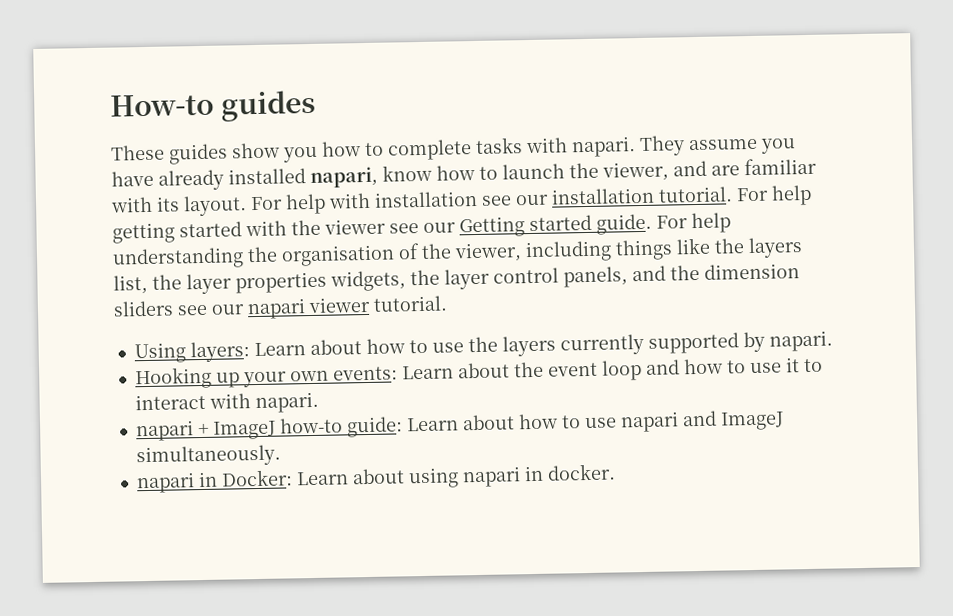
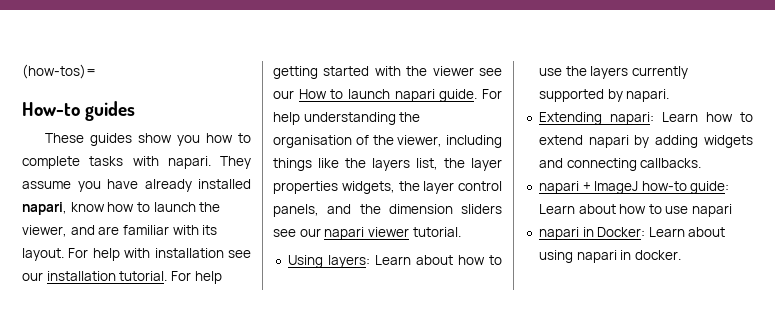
+ (how-tos)=
- For help getting started with the viewer see our Getting started guide.
+ For help getting started with the viewer see our How to launch napari guide.
- Hooking up your own events: Learn about the event loop and how to use it to interact with napari.
+ Extending napari: Learn how to extend napari by adding widgets and connecting callbacks.
- napari + ImageJ how-to guide: Learn about how to use napari and ImageJ simultaneously.
+ napari + ImageJ how-to guide: Learn about how to use napari

